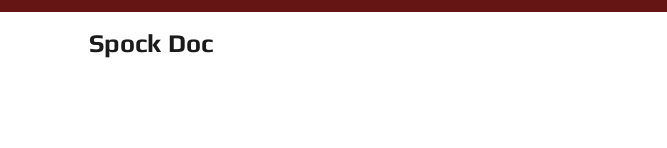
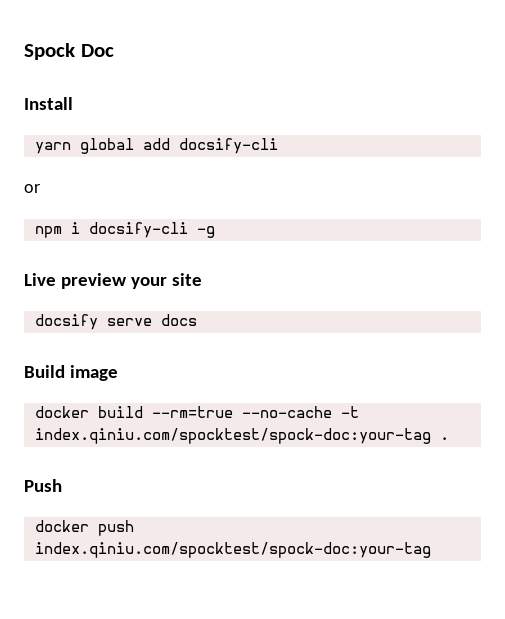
+ Install
+ yarn global add docsify-cli
+ or
+ npm i docsify-cli -g
+ Live preview your site
+ docsify serve docs
+ Build image
+ docker build --rm=true --no-cache -t index.qiniu.com/spocktest/spock-doc:your-tag .
+ Push
+ docker push index.qiniu.com/spocktest/spock-doc:your-tag

